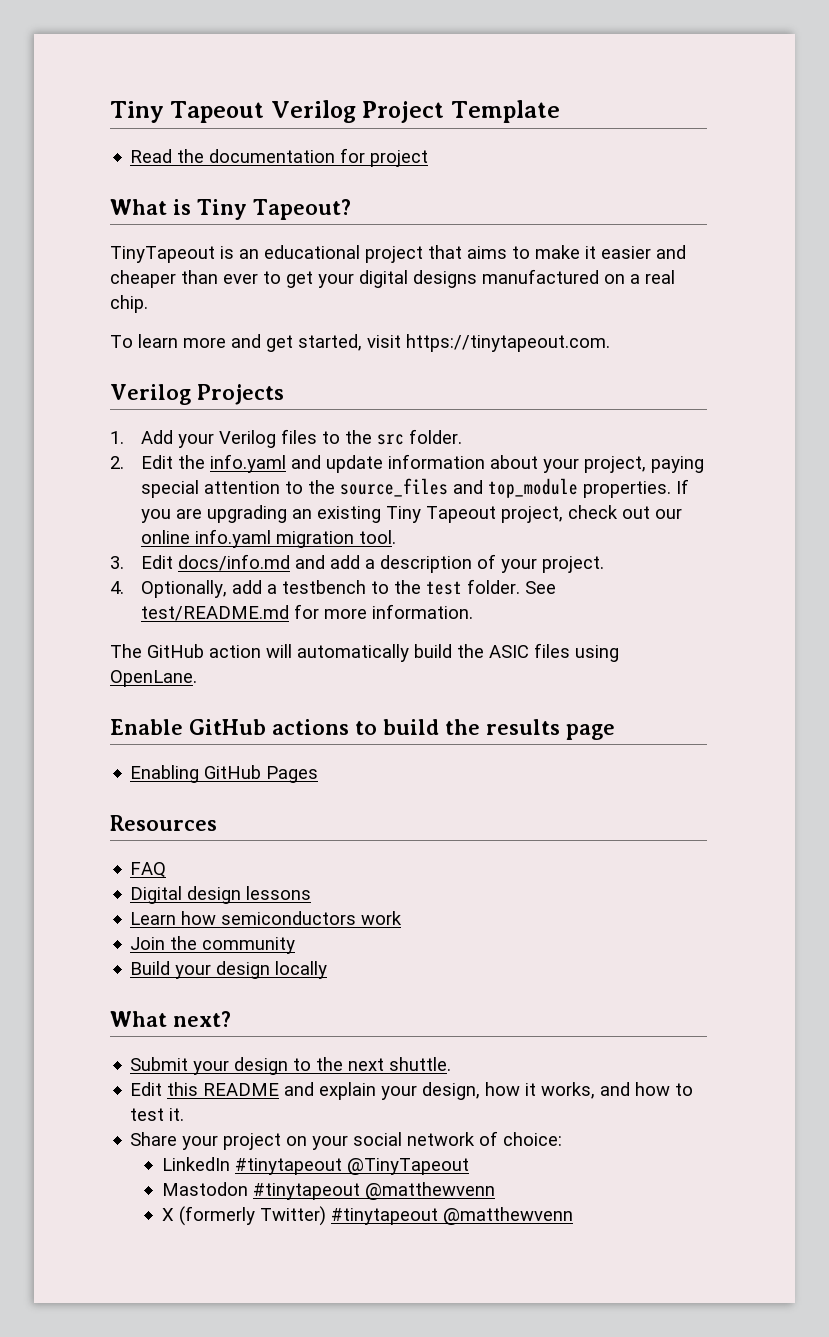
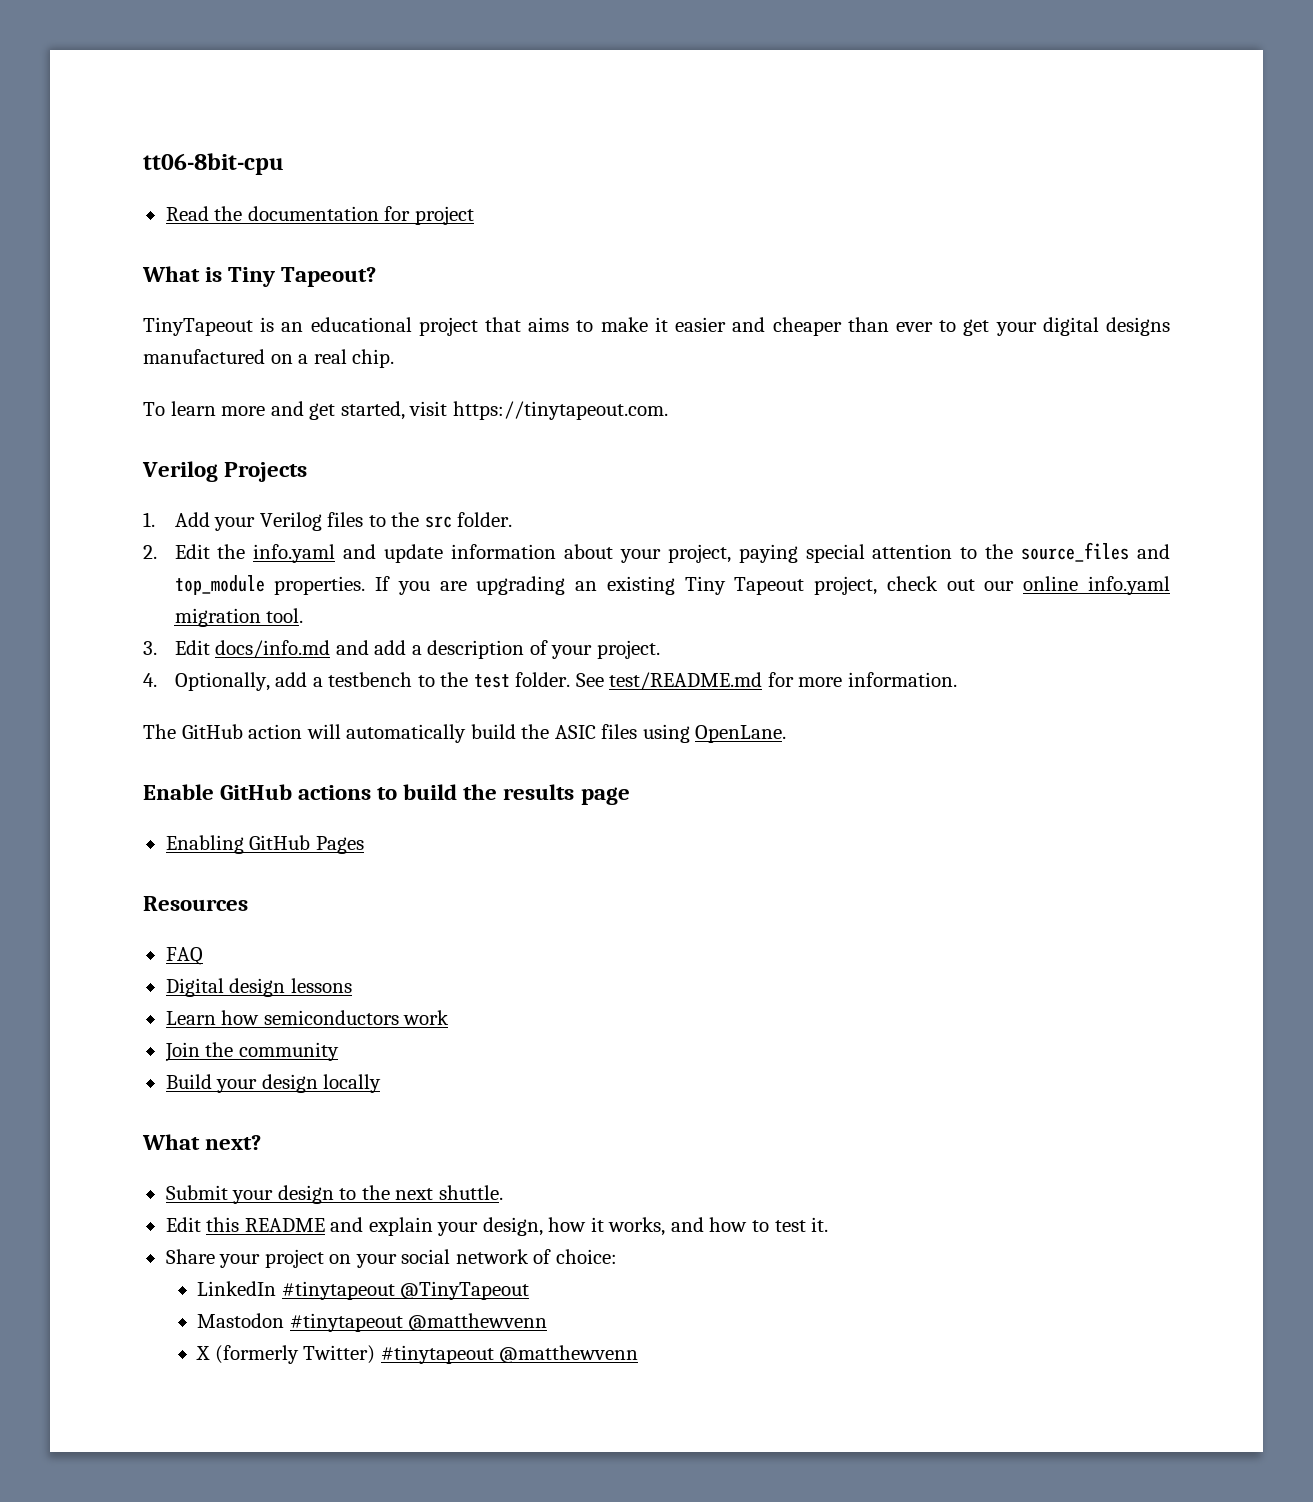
- Tiny Tapeout Verilog Project Template
+ tt06-8bit-cpu

